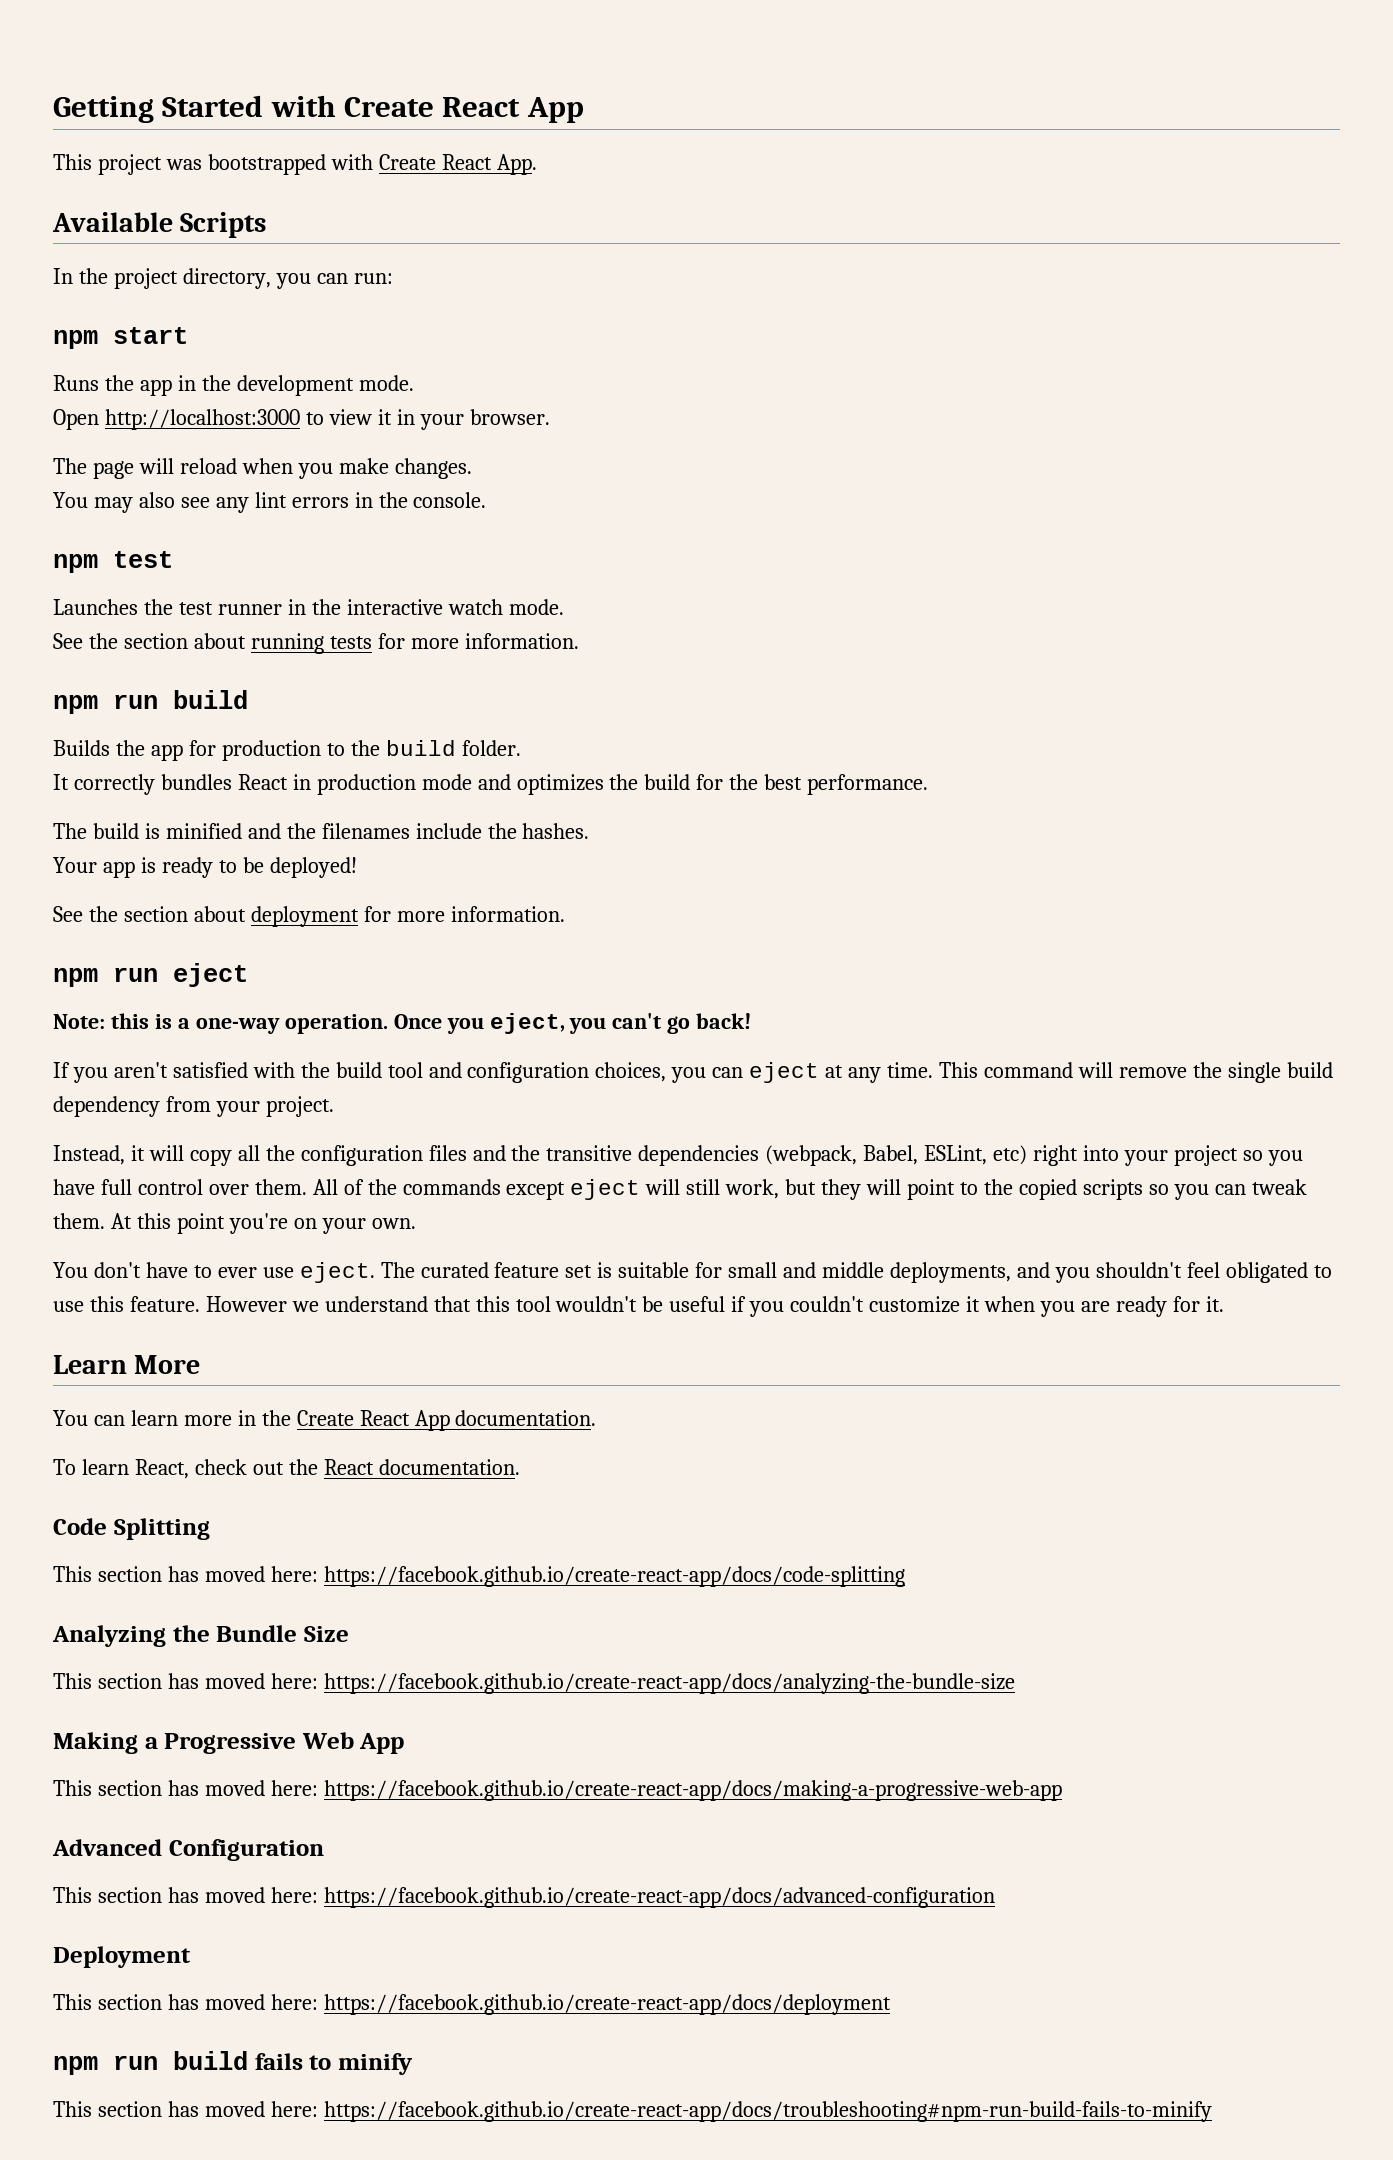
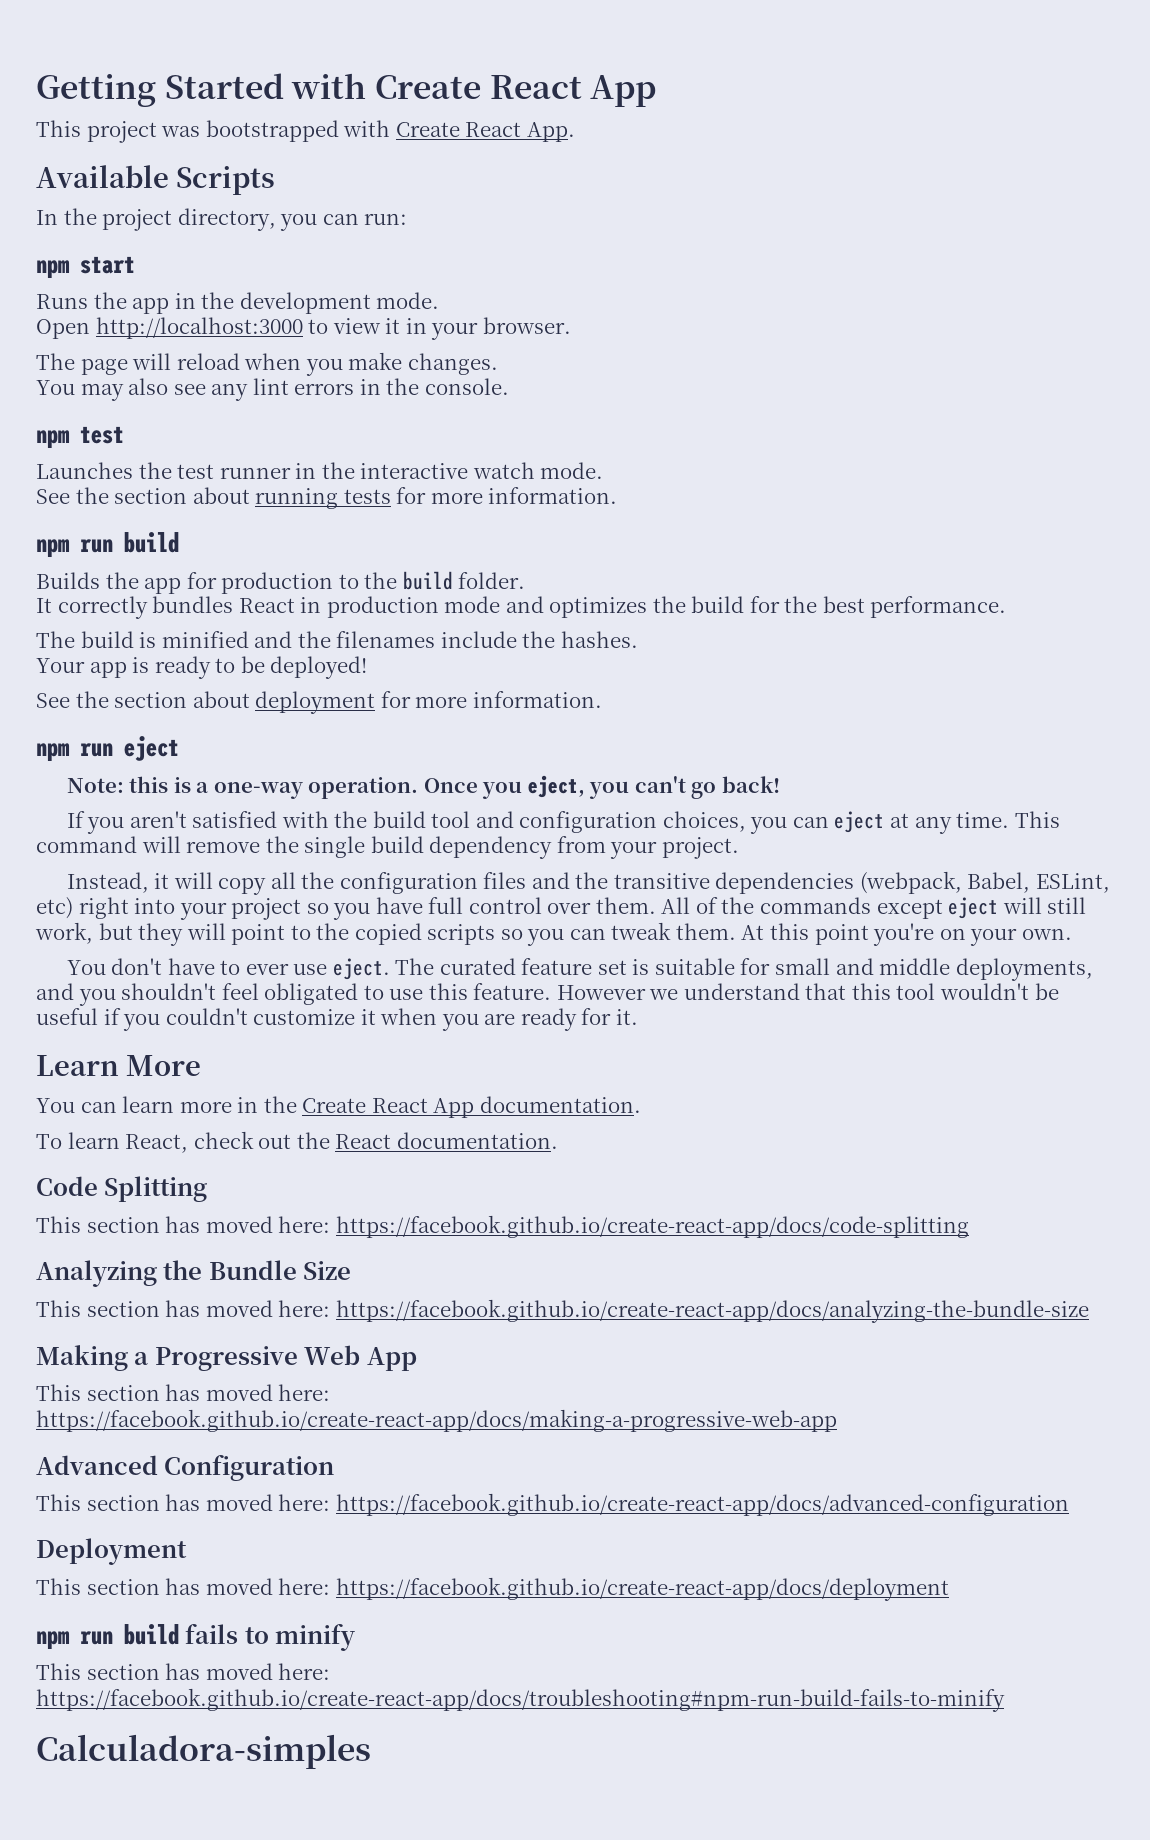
+ Calculadora-simples

